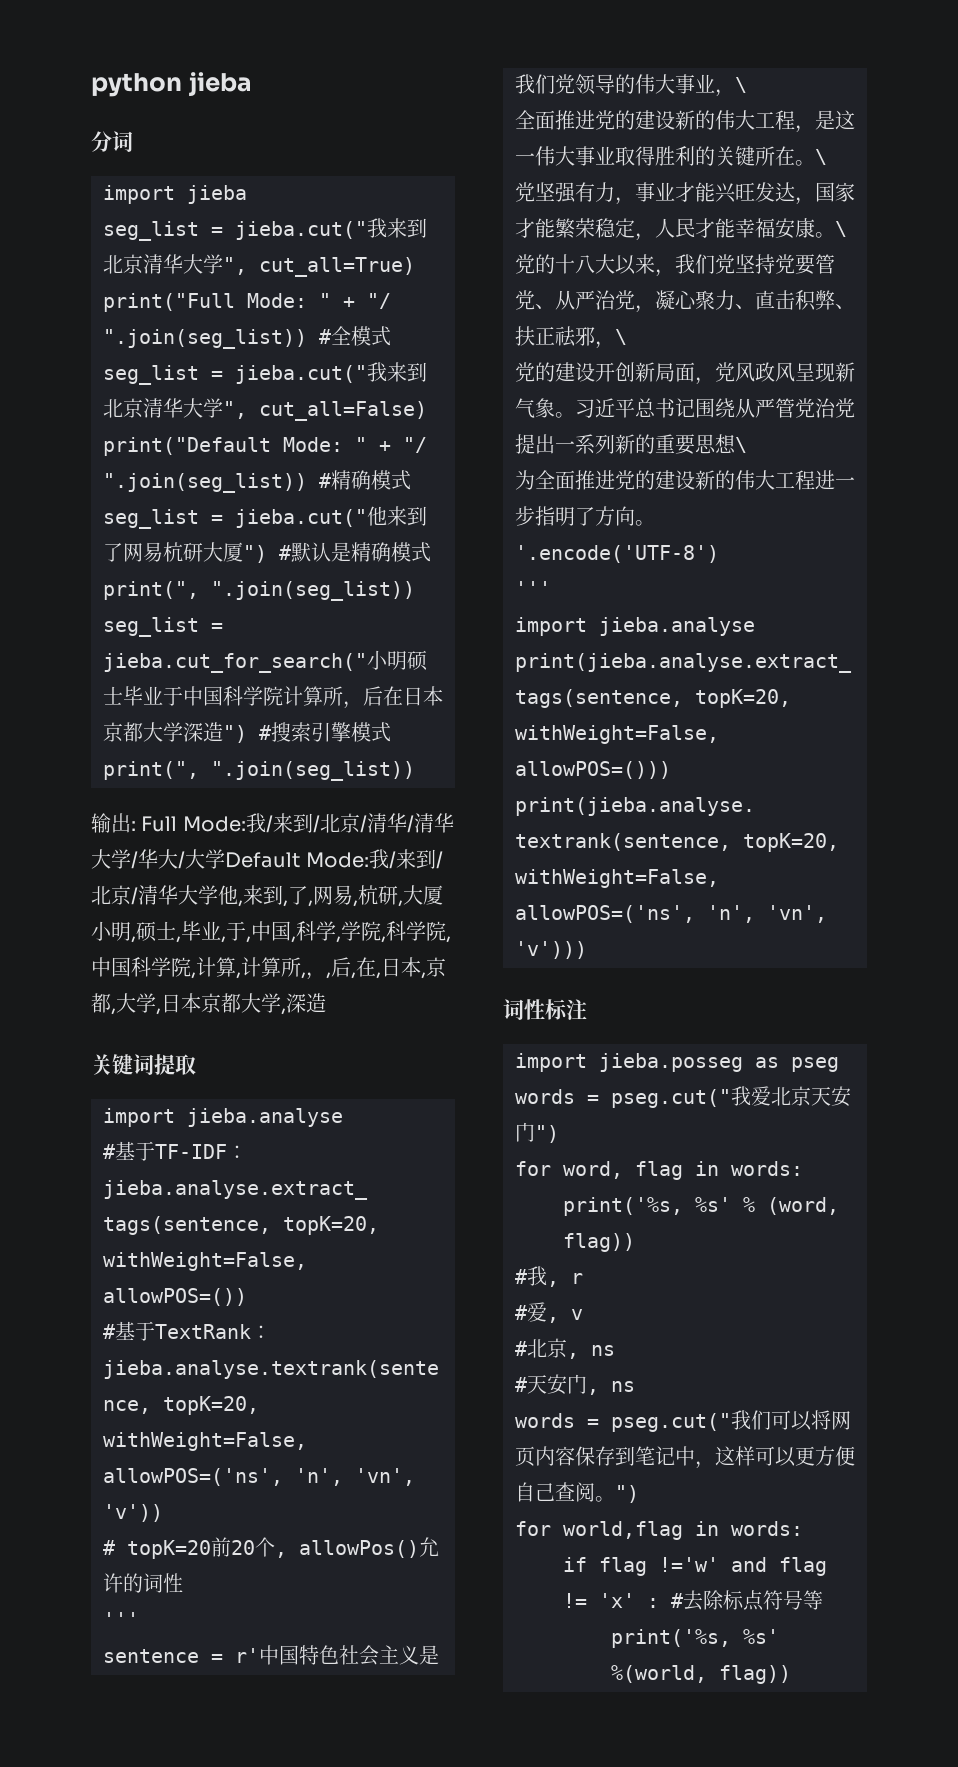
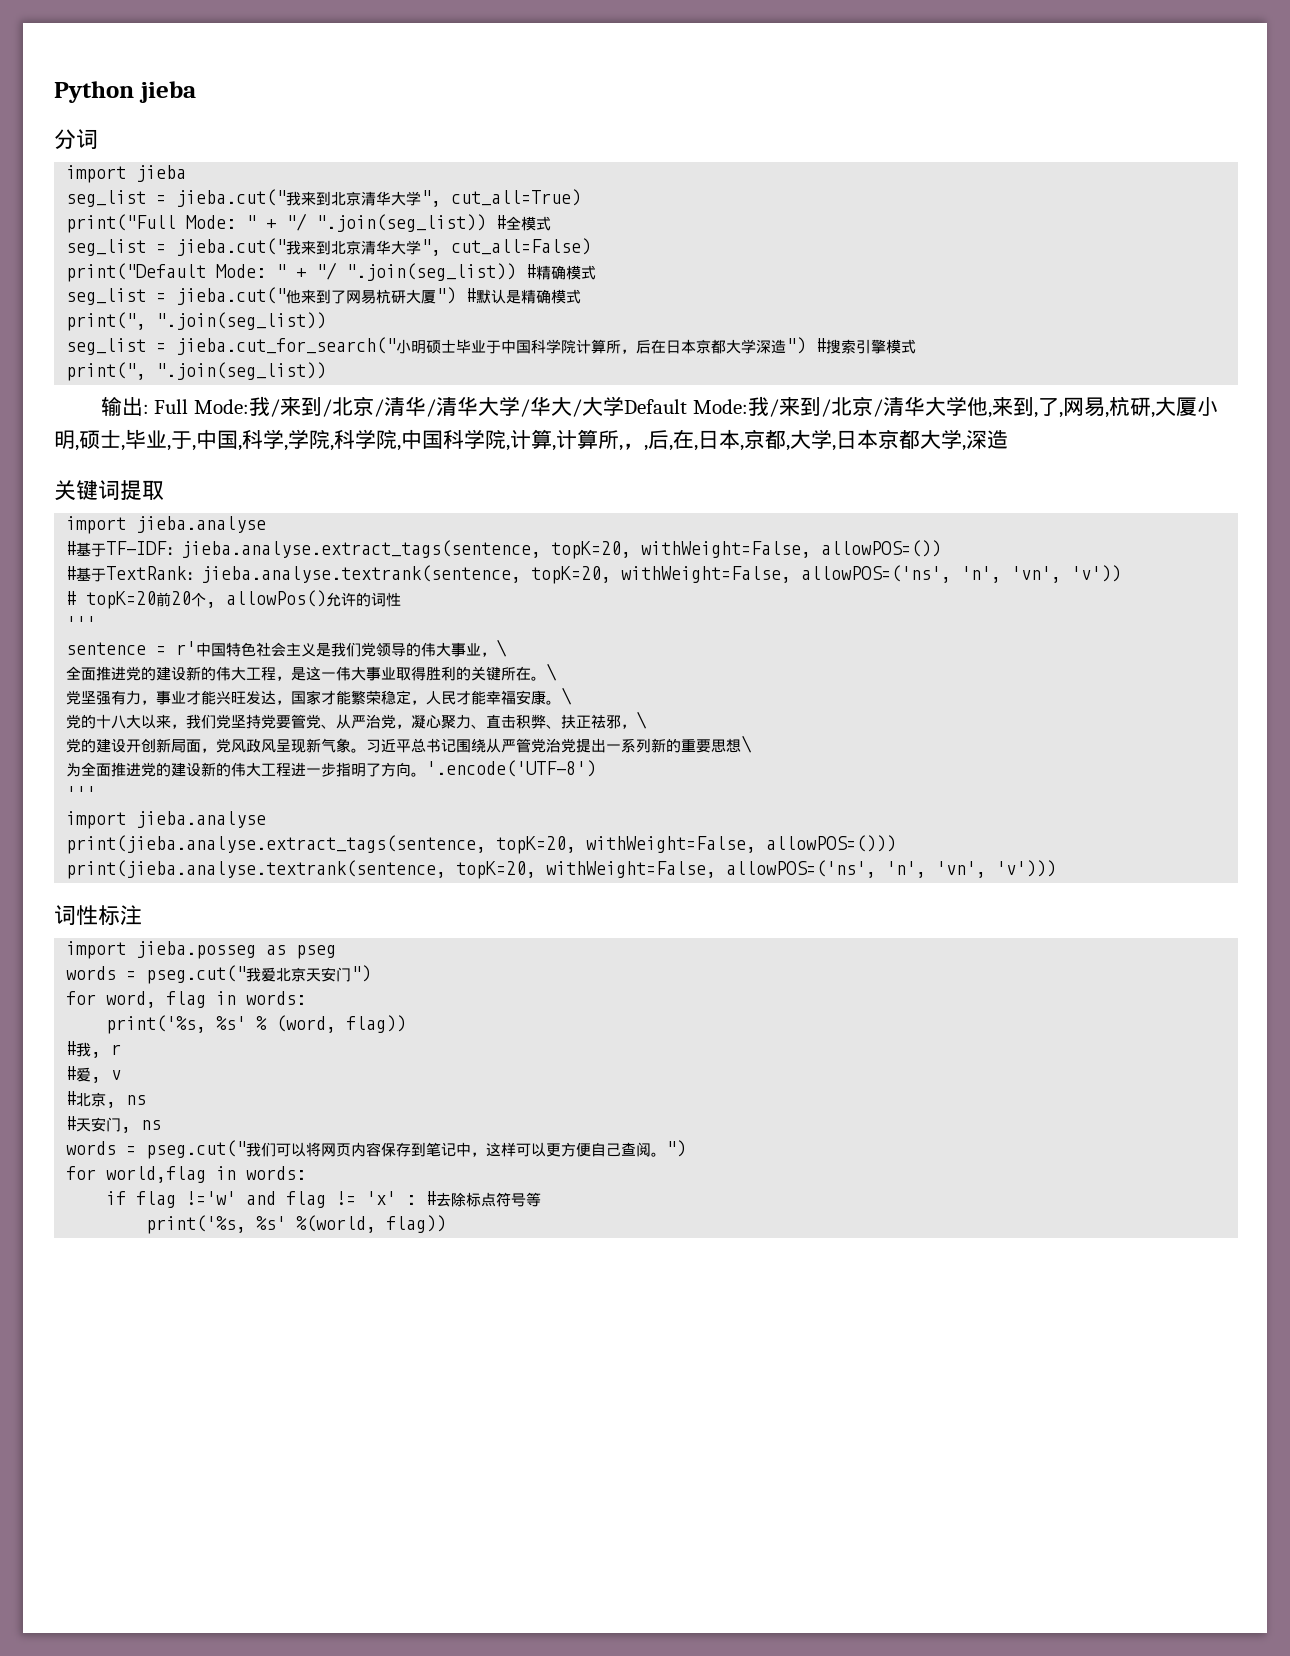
- python jieba
+ Python jieba

